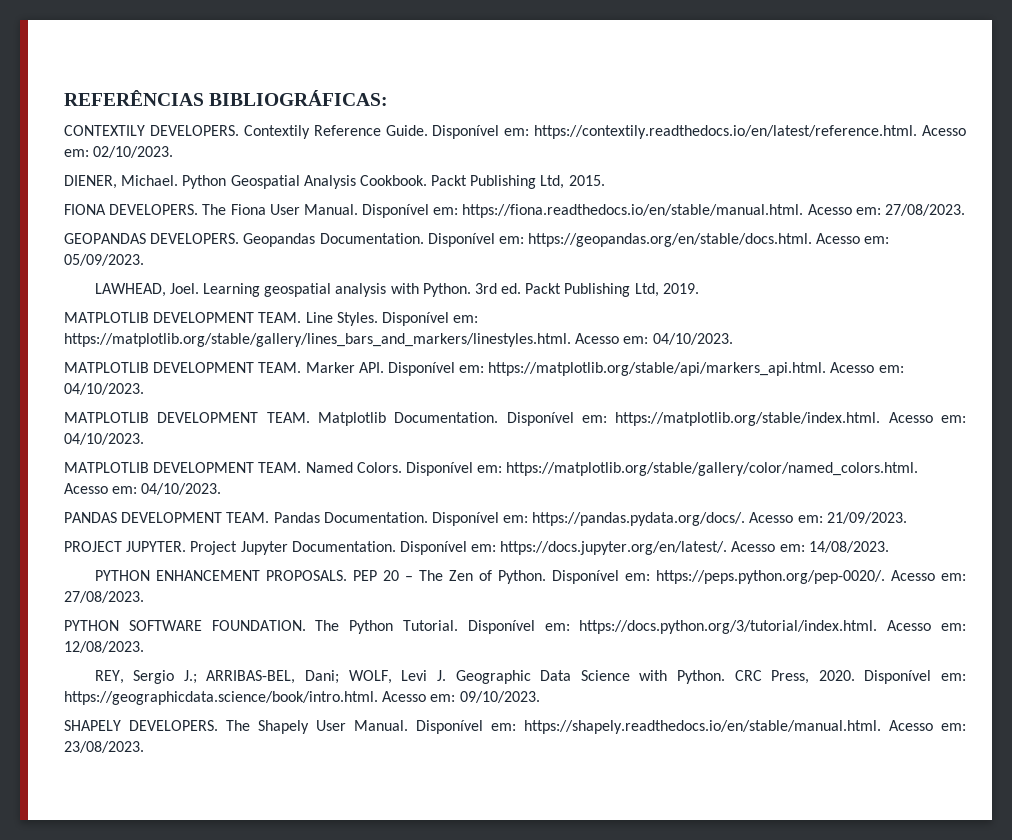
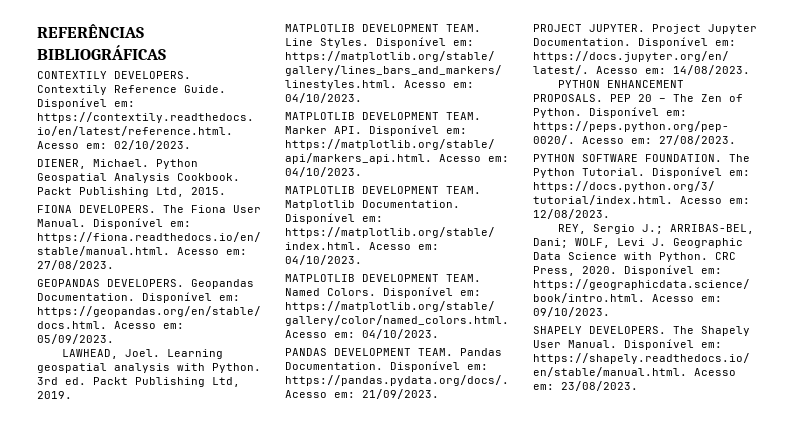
- REFERÊNCIAS BIBLIOGRÁFICAS:
+ REFERÊNCIAS BIBLIOGRÁFICAS

